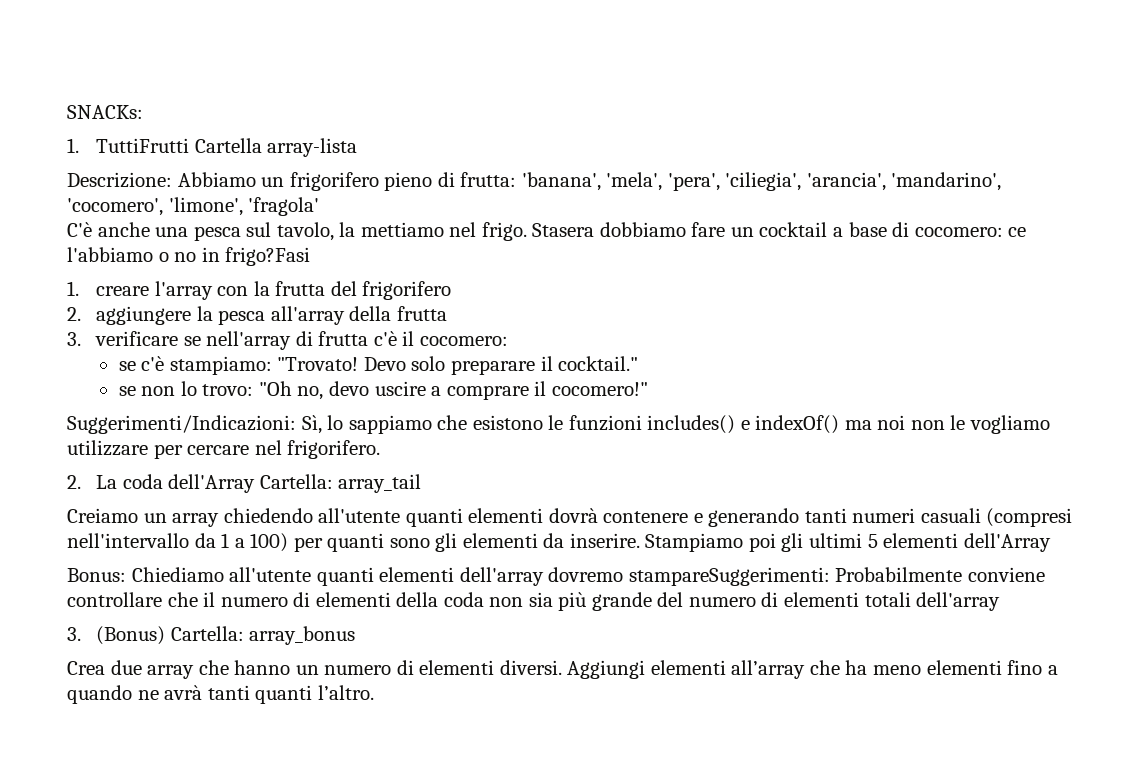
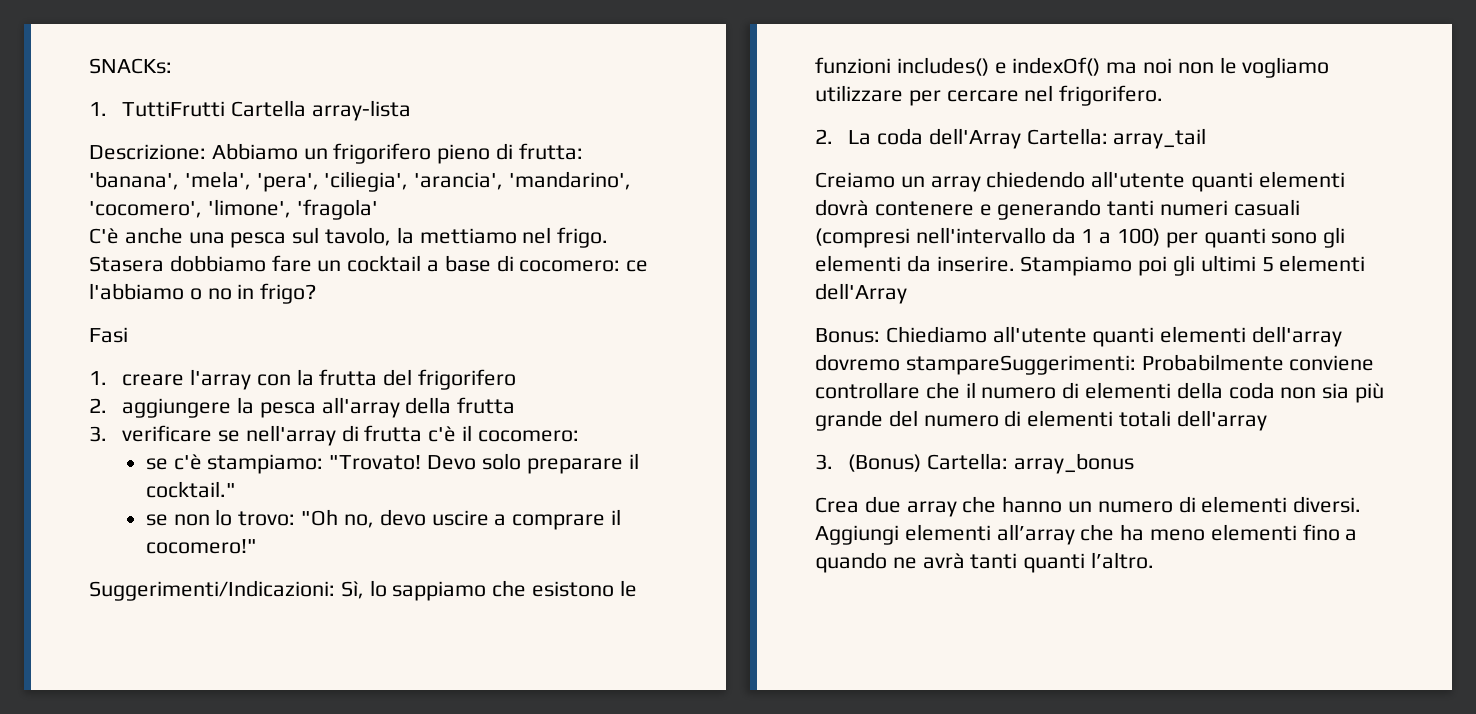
- Stasera dobbiamo fare un cocktail a base di cocomero: ce l'abbiamo o no in frigo?Fasi
+ Stasera dobbiamo fare un cocktail a base di cocomero: ce l'abbiamo o no in frigo?
+ Fasi

